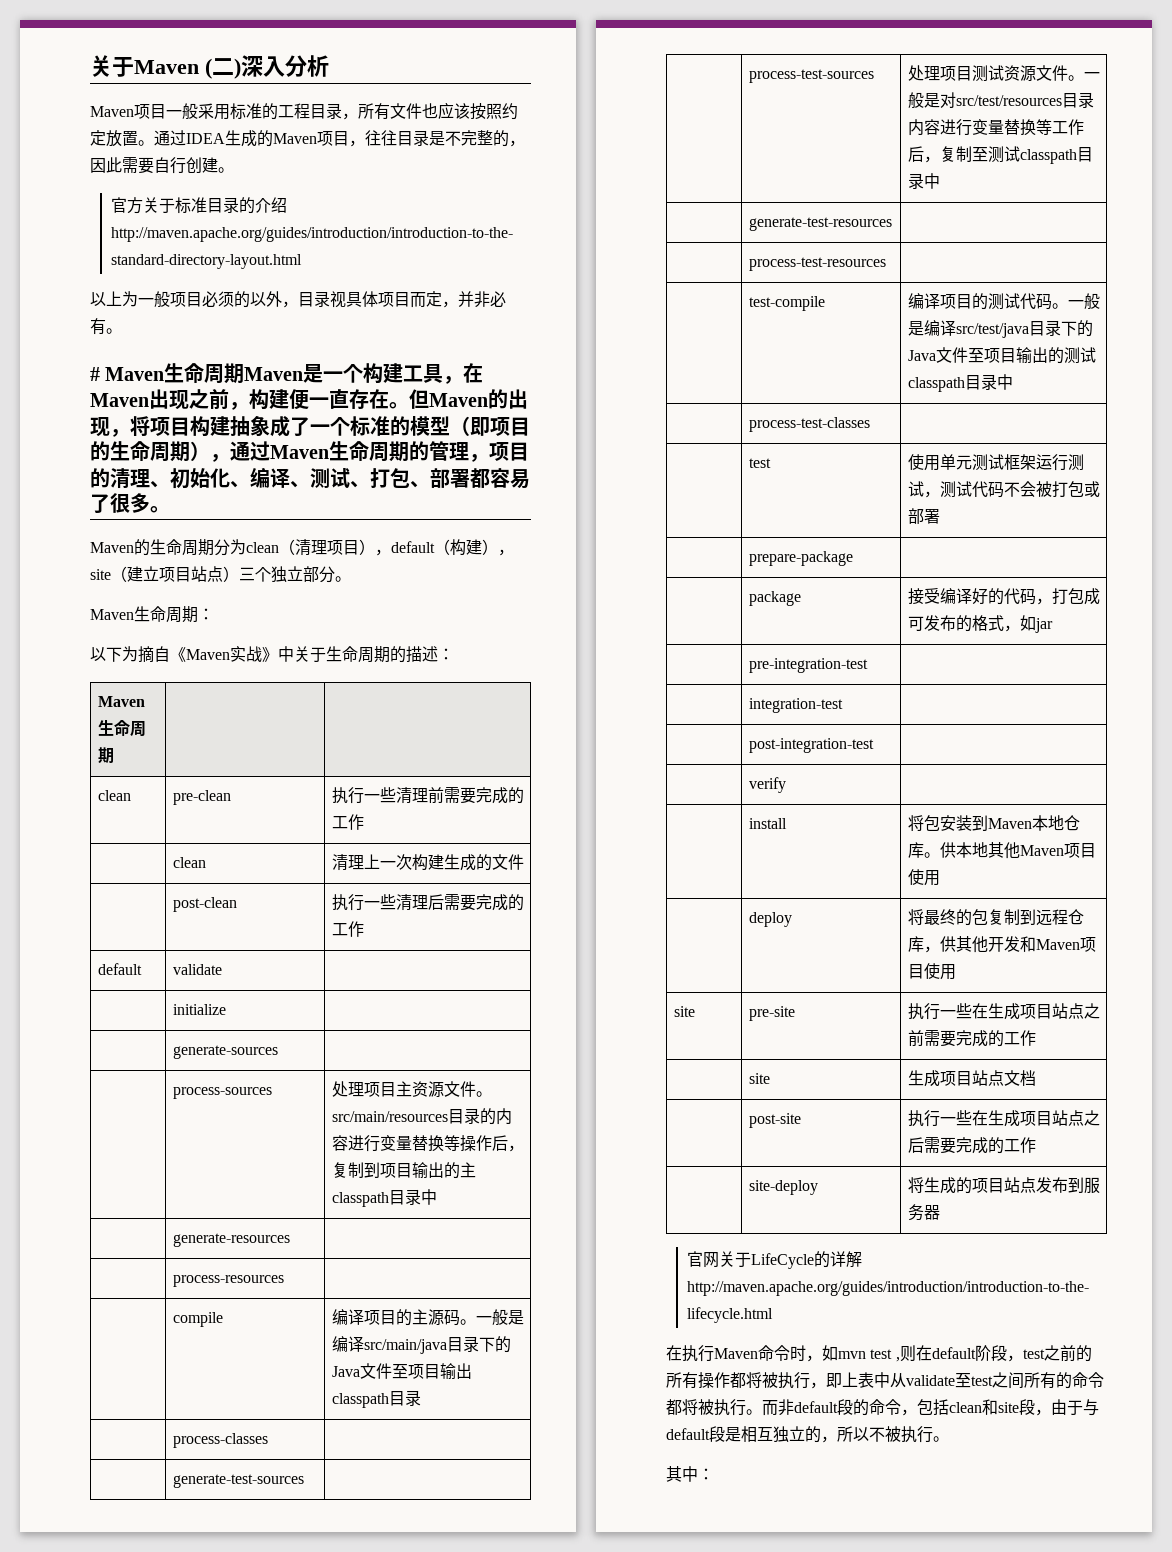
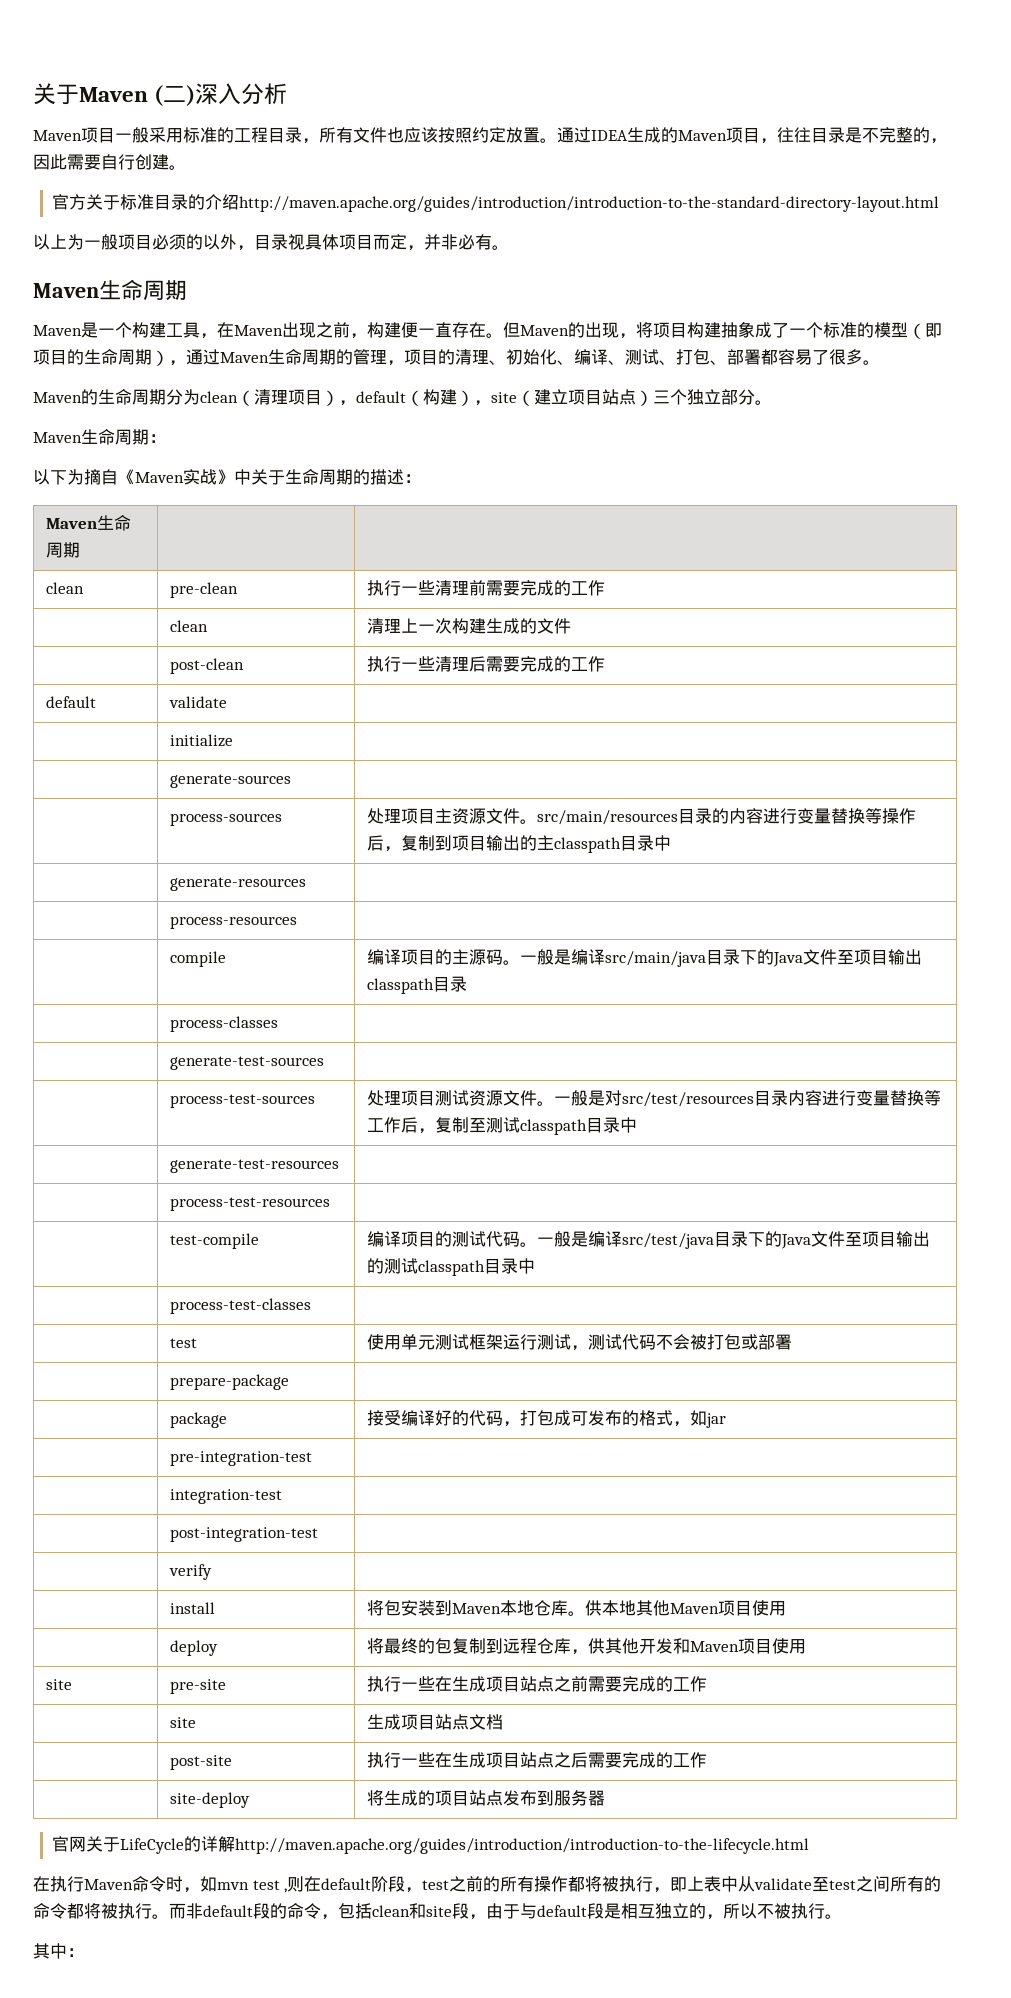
  以上为一般项目必须的以外，目录视具体项目而定，并非必有。
- # Maven生命周期Maven是一个构建工具，在Maven出现之前，构建便一直存在。
+ Maven生命周期
+ Maven是一个构建工具，在Maven出现之前，构建便一直存在。

